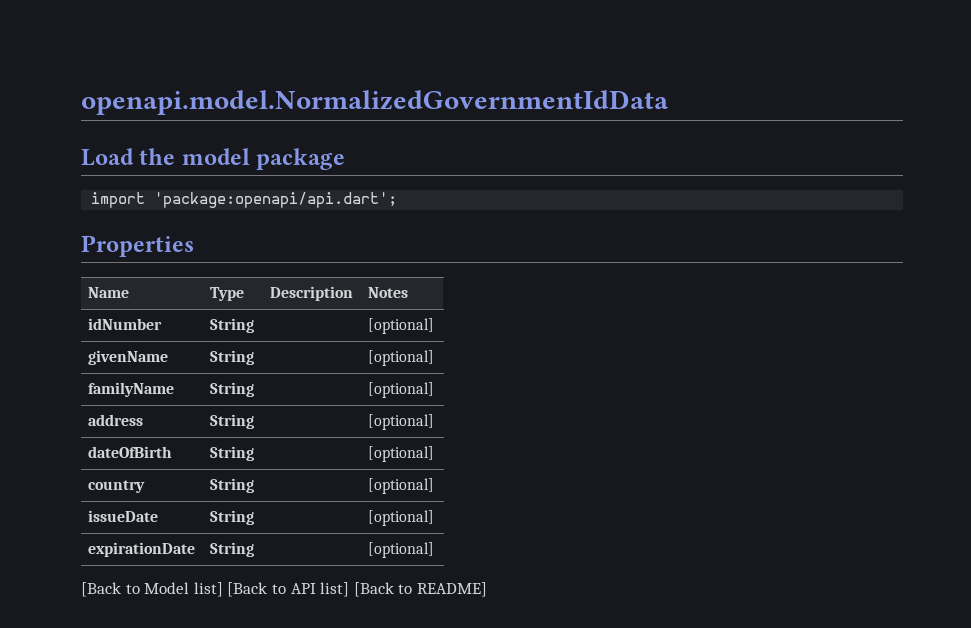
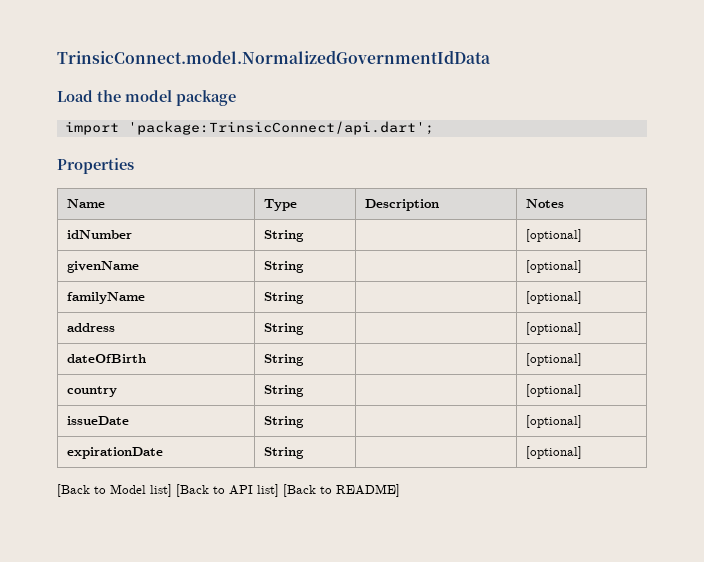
- openapi.model.NormalizedGovernmentIdData
+ TrinsicConnect.model.NormalizedGovernmentIdData
- import 'package:openapi/api.dart';
+ import 'package:TrinsicConnect/api.dart';

